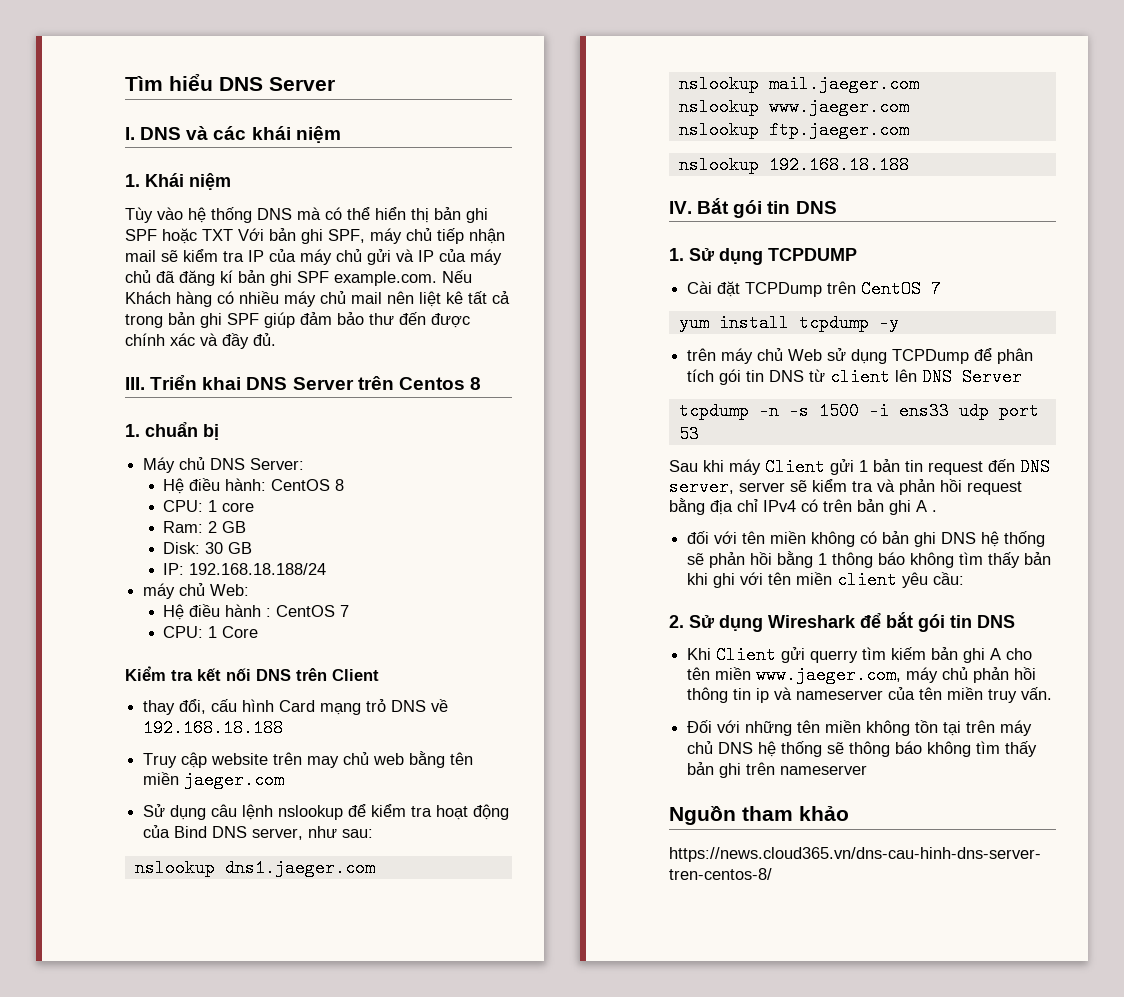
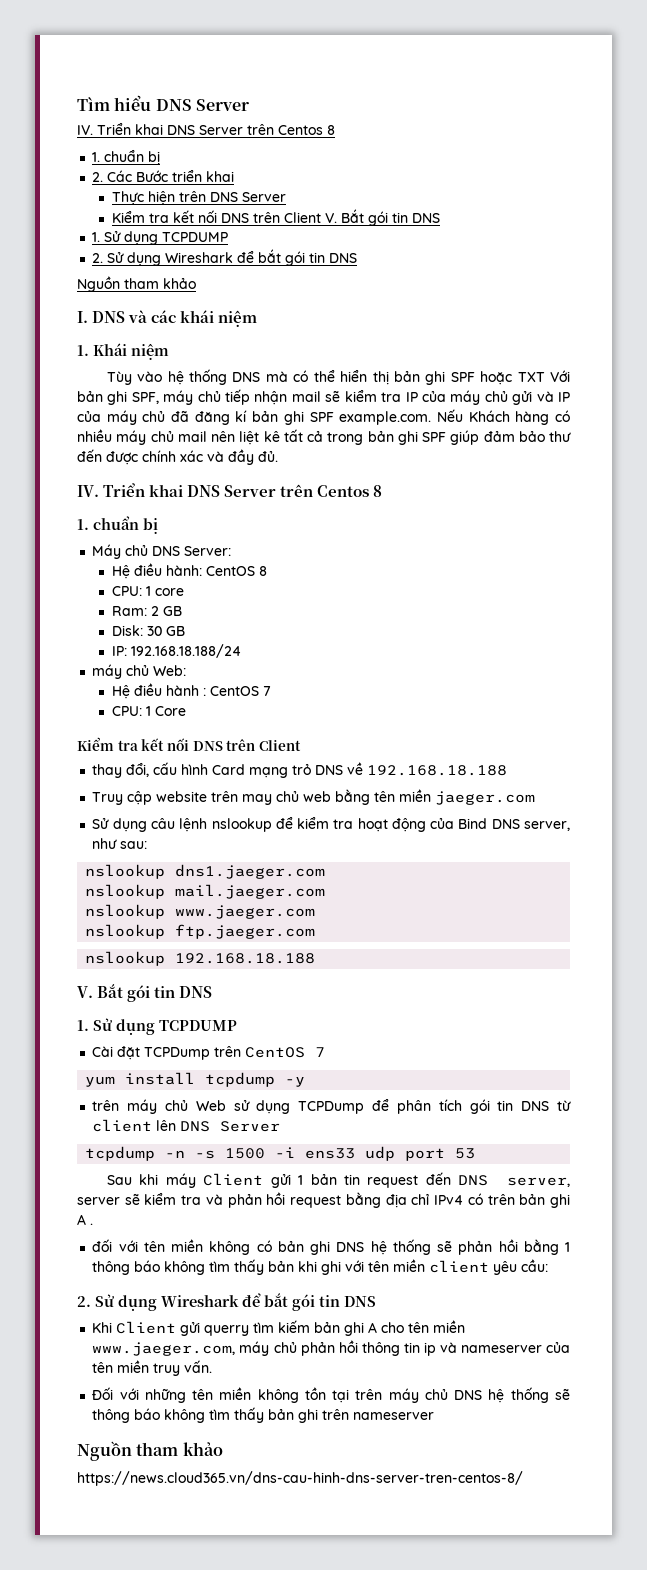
  Tìm hiểu DNS Server
+ IV. Triển khai DNS Server trên Centos 8
+ 1. chuẩn bị
+ 2. Các Bước triển khai
+ Thực hiện trên DNS Server
+ Kiểm tra kết nối DNS trên Client V. Bắt gói tin DNS
+ 1. Sử dụng TCPDUMP
+ 2. Sử dụng Wireshark để bắt gói tin DNS
+ Nguồn tham khảo
  Tùy vào hệ thống DNS mà có thể hiển thị bản ghi SPF hoặc TXT Với bản ghi SPF, máy chủ tiếp nhận mail sẽ kiểm tra IP của máy chủ gửi và IP của máy chủ đã đăng kí bản ghi SPF example.com. Nếu Khách hàng có nhiều máy chủ mail nên liệt kê tất cả trong bản ghi SPF giúp đảm bảo thư đến được chính xác và đầy đủ.
- III. Triển khai DNS Server trên Centos 8
+ IV. Triển khai DNS Server trên Centos 8
  nslookup 192.168.18.188
- IV. Bắt gói tin DNS
+ V. Bắt gói tin DNS

